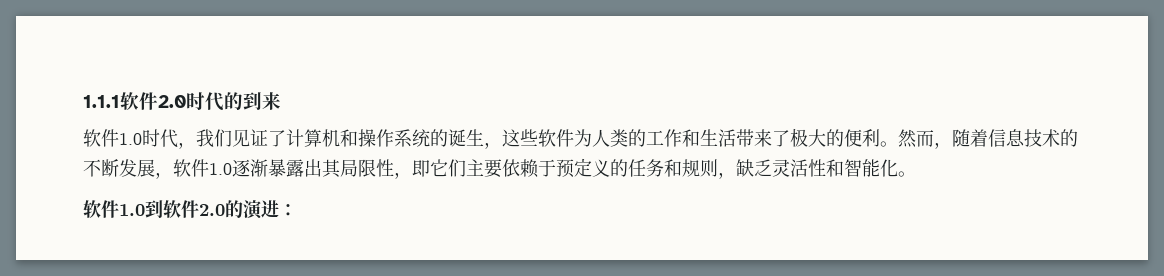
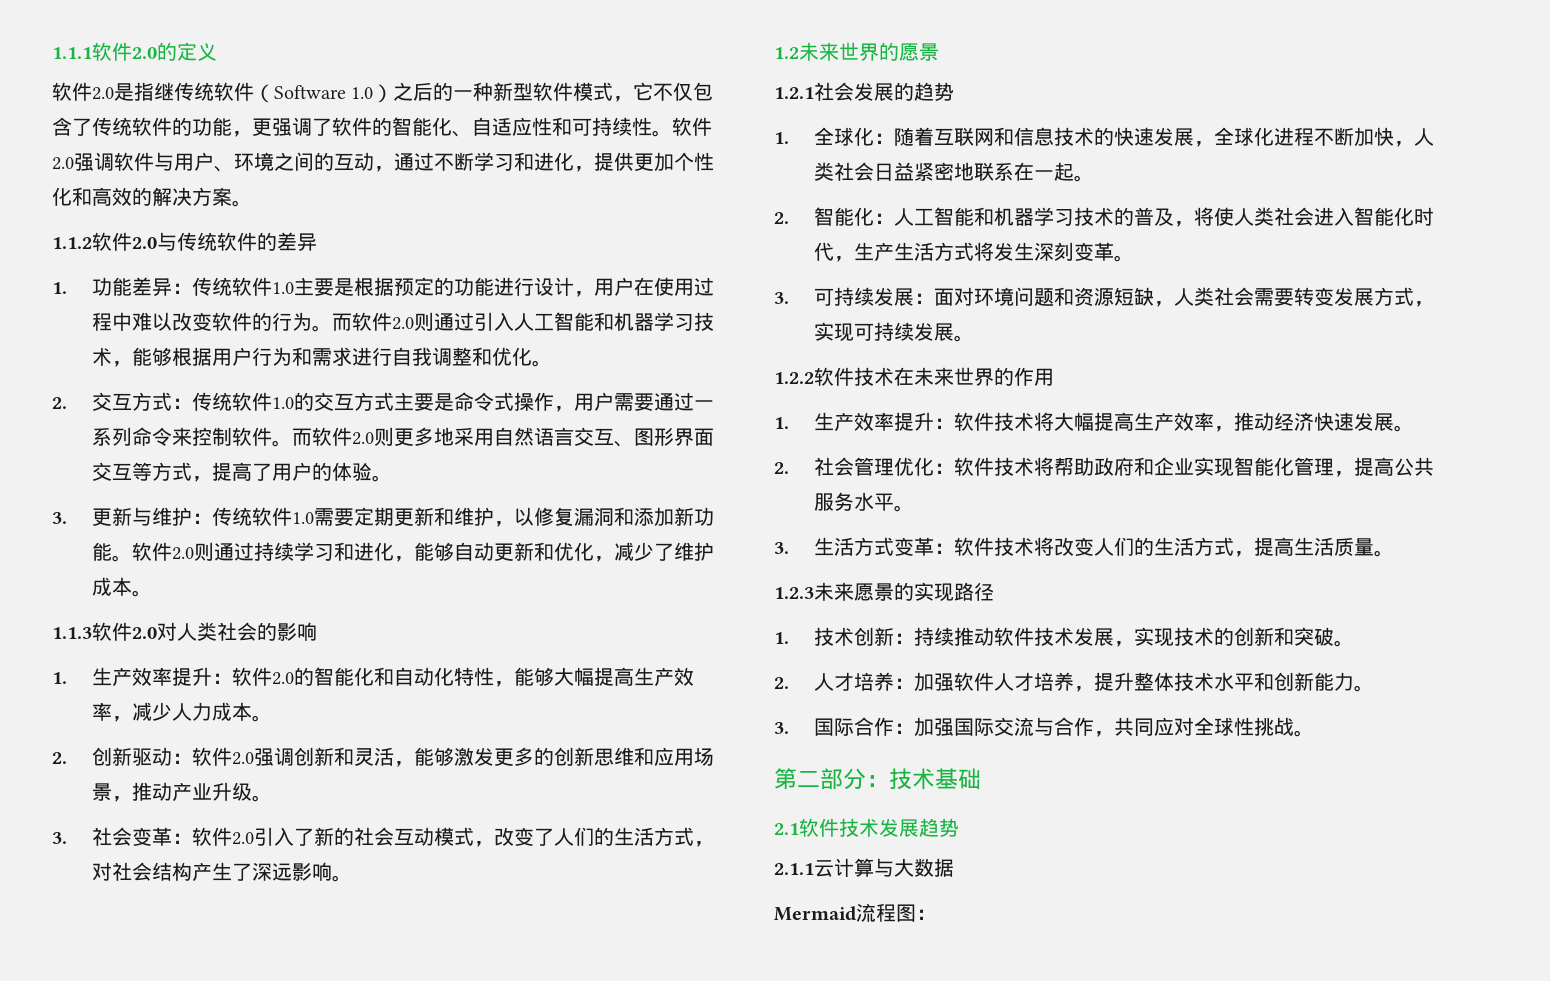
- 1.1.1软件2.0时代的到来
- 软件1.0时代，我们见证了计算机和操作系统的诞生，这些软件为人类的工作和生活带来了极大的便利。然而，随着信息技术的不断发展，软件1.0逐渐暴露出其局限性，即它们主要依赖于预定义的任务和规则，缺乏灵活性和智能化。
- 软件1.0到软件2.0的演进：
+ 1.1.1软件2.0的定义
+ 软件2.0是指继传统软件（Software 1.0）之后的一种新型软件模式，它不仅包含了传统软件的功能，更强调了软件的智能化、自适应性和可持续性。软件2.0强调软件与用户、环境之间的互动，通过不断学习和进化，提供更加个性化和高效的解决方案。
+ 1.1.2软件2.0与传统软件的差异
+ 1.功能差异：传统软件1.0主要是根据预定的功能进行设计，用户在使用过程中难以改变软件的行为。而软件2.0则通过引入人工智能和机器学习技术，能够根据用户行为和需求进行自我调整和优化。
+ 2.交互方式：传统软件1.0的交互方式主要是命令式操作，用户需要通过一系列命令来控制软件。而软件2.0则更多地采用自然语言交互、图形界面交互等方式，提高了用户的体验。
+ 3.更新与维护：传统软件1.0需要定期更新和维护，以修复漏洞和添加新功能。软件2.0则通过持续学习和进化，能够自动更新和优化，减少了维护成本。
+ 1.1.3软件2.0对人类社会的影响
+ 1.生产效率提升：软件2.0的智能化和自动化特性，能够大幅提高生产效率，减少人力成本。
+ 2.创新驱动：软件2.0强调创新和灵活，能够激发更多的创新思维和应用场景，推动产业升级。
+ 3.社会变革：软件2.0引入了新的社会互动模式，改变了人们的生活方式，对社会结构产生了深远影响。
+ 1.2未来世界的愿景
+ 1.2.1社会发展的趋势
+ 1.全球化：随着互联网和信息技术的快速发展，全球化进程不断加快，人类社会日益紧密地联系在一起。
+ 2.智能化：人工智能和机器学习技术的普及，将使人类社会进入智能化时代，生产生活方式将发生深刻变革。
+ 3.可持续发展：面对环境问题和资源短缺，人类社会需要转变发展方式，实现可持续发展。
+ 1.2.2软件技术在未来世界的作用
+ 1.生产效率提升：软件技术将大幅提高生产效率，推动经济快速发展。
+ 2.社会管理优化：软件技术将帮助政府和企业实现智能化管理，提高公共服务水平。
+ 3.生活方式变革：软件技术将改变人们的生活方式，提高生活质量。
+ 1.2.3未来愿景的实现路径
+ 1.技术创新：持续推动软件技术发展，实现技术的创新和突破。
+ 2.人才培养：加强软件人才培养，提升整体技术水平和创新能力。
+ 3.国际合作：加强国际交流与合作，共同应对全球性挑战。
+ 第二部分：技术基础
+ 2.1软件技术发展趋势
+ 2.1.1云计算与大数据
+ Mermaid流程图：

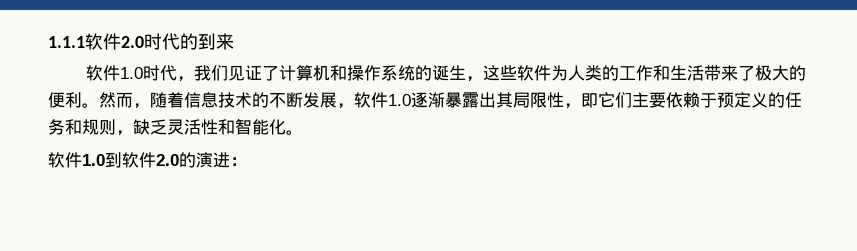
- 1.1.1软件2.0的定义
- 软件2.0是指继传统软件（Software 1.0）之后的一种新型软件模式，它不仅包含了传统软件的功能，更强调了软件的智能化、自适应性和可持续性。软件2.0强调软件与用户、环境之间的互动，通过不断学习和进化，提供更加个性化和高效的解决方案。
- 1.1.2软件2.0与传统软件的差异
- 1.功能差异：传统软件1.0主要是根据预定的功能进行设计，用户在使用过程中难以改变软件的行为。而软件2.0则通过引入人工智能和机器学习技术，能够根据用户行为和需求进行自我调整和优化。
- 2.交互方式：传统软件1.0的交互方式主要是命令式操作，用户需要通过一系列命令来控制软件。而软件2.0则更多地采用自然语言交互、图形界面交互等方式，提高了用户的体验。
- 3.更新与维护：传统软件1.0需要定期更新和维护，以修复漏洞和添加新功能。软件2.0则通过持续学习和进化，能够自动更新和优化，减少了维护成本。
- 1.1.3软件2.0对人类社会的影响
- 1.生产效率提升：软件2.0的智能化和自动化特性，能够大幅提高生产效率，减少人力成本。
- 2.创新驱动：软件2.0强调创新和灵活，能够激发更多的创新思维和应用场景，推动产业升级。
- 3.社会变革：软件2.0引入了新的社会互动模式，改变了人们的生活方式，对社会结构产生了深远影响。
- 1.2未来世界的愿景
- 1.2.1社会发展的趋势
- 1.全球化：随着互联网和信息技术的快速发展，全球化进程不断加快，人类社会日益紧密地联系在一起。
- 2.智能化：人工智能和机器学习技术的普及，将使人类社会进入智能化时代，生产生活方式将发生深刻变革。
- 3.可持续发展：面对环境问题和资源短缺，人类社会需要转变发展方式，实现可持续发展。
- 1.2.2软件技术在未来世界的作用
- 1.生产效率提升：软件技术将大幅提高生产效率，推动经济快速发展。
- 2.社会管理优化：软件技术将帮助政府和企业实现智能化管理，提高公共服务水平。
- 3.生活方式变革：软件技术将改变人们的生活方式，提高生活质量。
- 1.2.3未来愿景的实现路径
- 1.技术创新：持续推动软件技术发展，实现技术的创新和突破。
- 2.人才培养：加强软件人才培养，提升整体技术水平和创新能力。
- 3.国际合作：加强国际交流与合作，共同应对全球性挑战。
- 第二部分：技术基础
- 2.1软件技术发展趋势
- 2.1.1云计算与大数据
- Mermaid流程图：
+ 1.1.1软件2.0时代的到来
+ 软件1.0时代，我们见证了计算机和操作系统的诞生，这些软件为人类的工作和生活带来了极大的便利。然而，随着信息技术的不断发展，软件1.0逐渐暴露出其局限性，即它们主要依赖于预定义的任务和规则，缺乏灵活性和智能化。
+ 软件1.0到软件2.0的演进：

